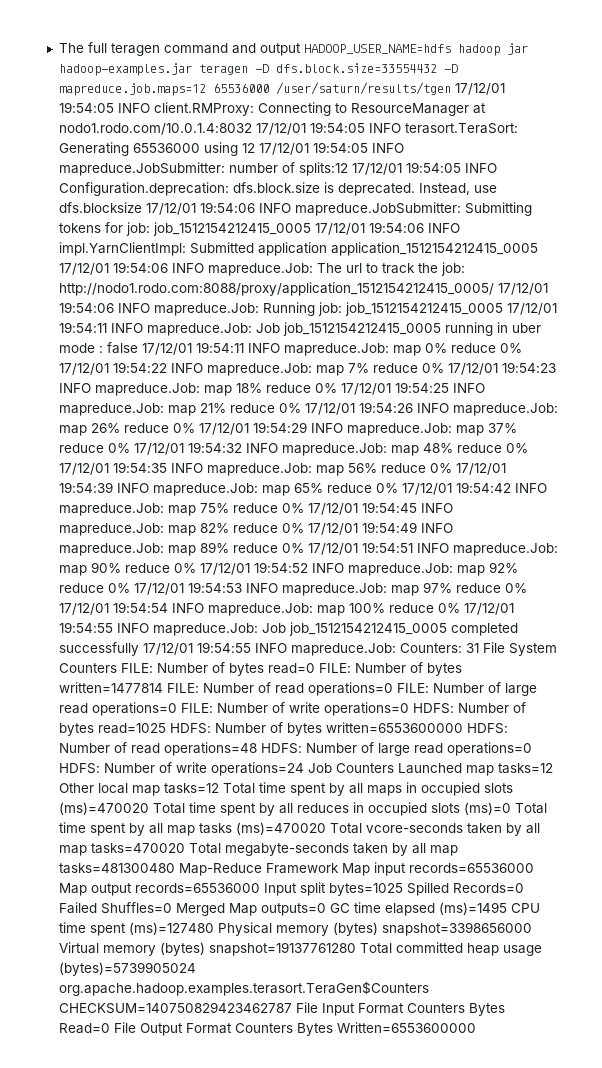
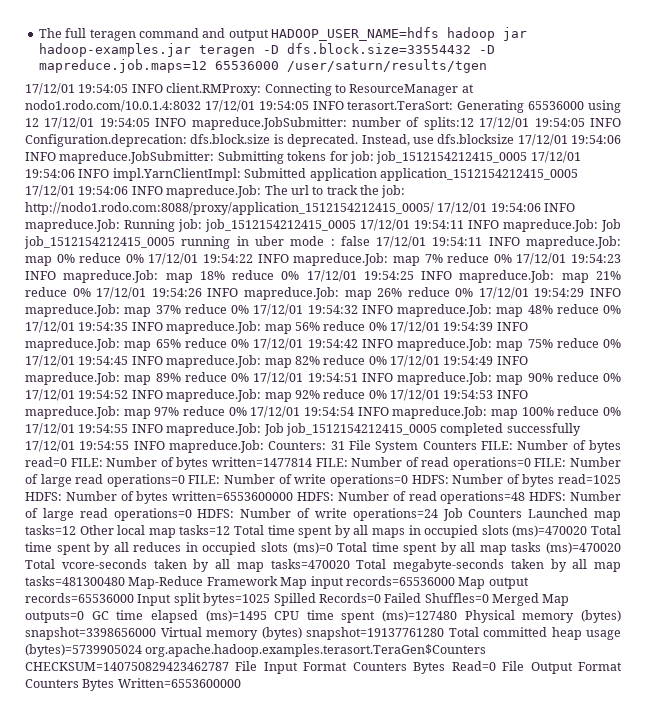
- The full teragen command and output HADOOP_USER_NAME=hdfs hadoop jar hadoop-examples.jar teragen -D dfs.block.size=33554432 -D mapreduce.job.maps=12 65536000 /user/saturn/results/tgen 17/12/01 19:54:05 INFO client.RMProxy: Connecting to ResourceManager at nodo1.rodo.com/10.0.1.4:8032 17/12/01 19:54:05 INFO terasort.TeraSort: Generating 65536000 using 12 17/12/01 19:54:05 INFO mapreduce.JobSubmitter: number of splits:12 17/12/01 19:54:05 INFO Configuration.deprecation: dfs.block.size is deprecated.
+ The full teragen command and output HADOOP_USER_NAME=hdfs hadoop jar hadoop-examples.jar teragen -D dfs.block.size=33554432 -D mapreduce.job.maps=12 65536000 /user/saturn/results/tgen
+ 17/12/01 19:54:05 INFO client.RMProxy: Connecting to ResourceManager at nodo1.rodo.com/10.0.1.4:8032 17/12/01 19:54:05 INFO terasort.TeraSort: Generating 65536000 using 12 17/12/01 19:54:05 INFO mapreduce.JobSubmitter: number of splits:12 17/12/01 19:54:05 INFO Configuration.deprecation: dfs.block.size is deprecated.

